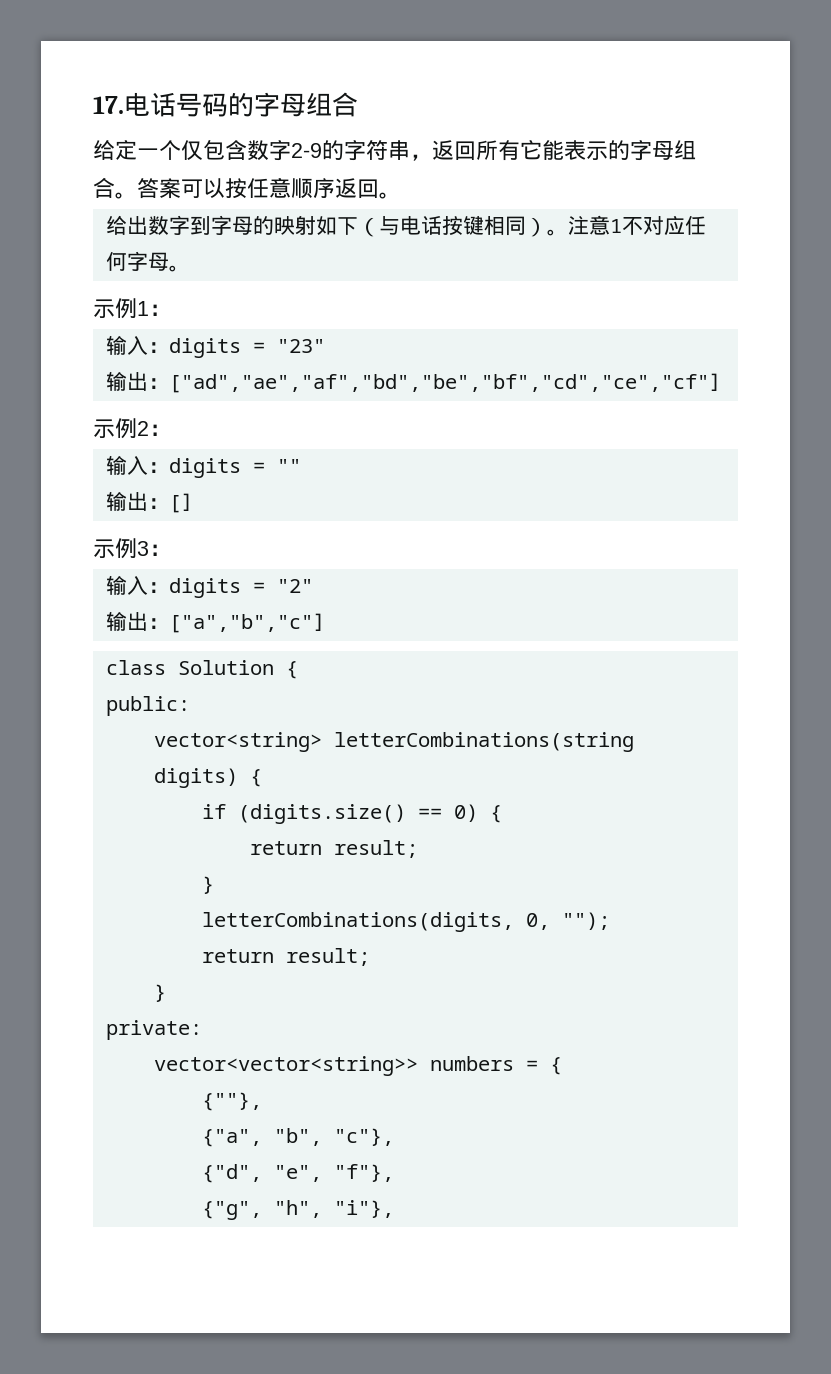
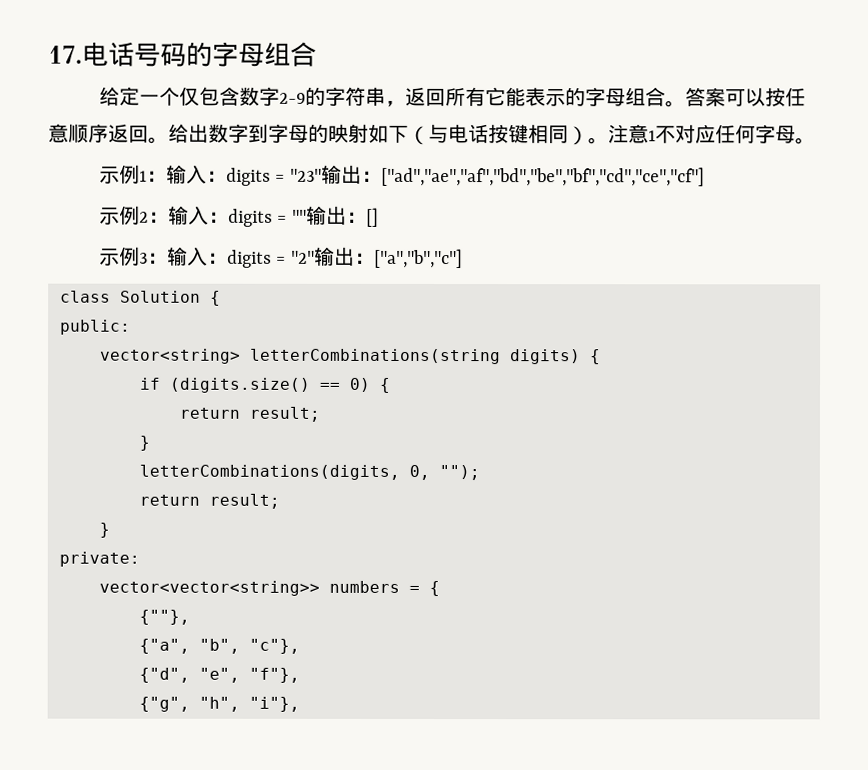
- 答案可以按任意顺序返回。
- 给出数字到字母的映射如下（与电话按键相同）。
+ 答案可以按任意顺序返回。给出数字到字母的映射如下（与电话按键相同）。
- 示例1：
- 输入：digits = "23"
- 输出：["ad","ae","af","bd","be","bf","cd","ce","cf"]
+ 示例1：输入：digits = "23"输出：["ad","ae","af","bd","be","bf","cd","ce","cf"]
- 示例2：
- 输入：digits = ""
- 输出：[]
+ 示例2：输入：digits = ""输出：[]
- 示例3：
- 输入：digits = "2"
- 输出：["a","b","c"]
+ 示例3：输入：digits = "2"输出：["a","b","c"]

